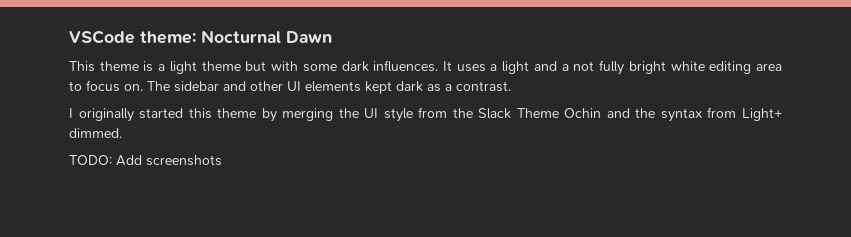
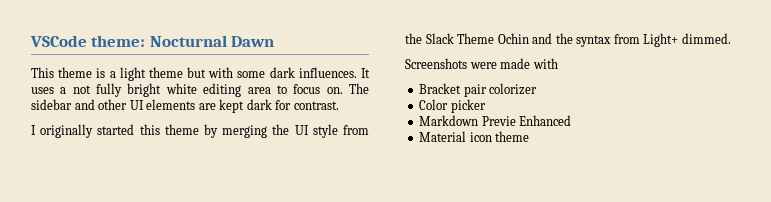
- It uses a light and a not fully bright white editing area to focus on.
+ It uses a not fully bright white editing area to focus on.
- The sidebar and other UI elements kept dark as a contrast.
+ The sidebar and other UI elements are kept dark for contrast.
- TODO: Add screenshots
+ Screenshots were made with
+ Bracket pair colorizer
+ Color picker
+ Markdown Previe Enhanced
+ Material icon theme

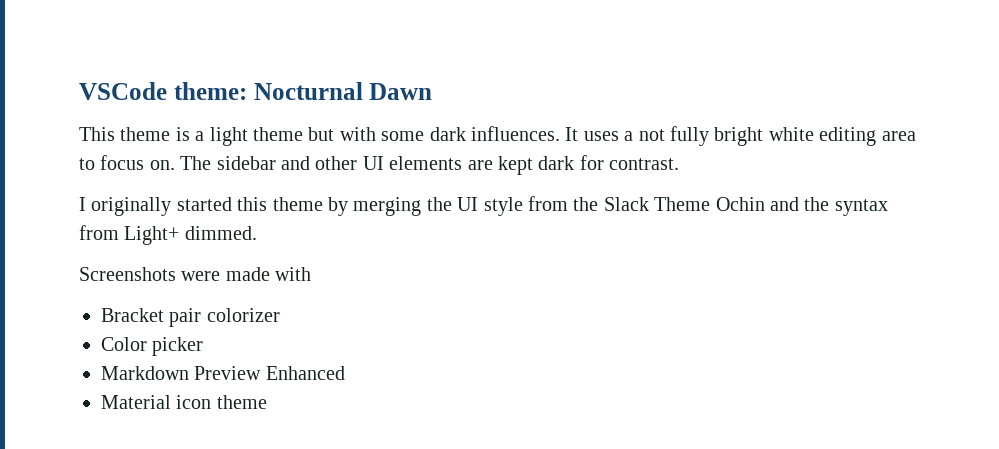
- Markdown Previe Enhanced
+ Markdown Preview Enhanced

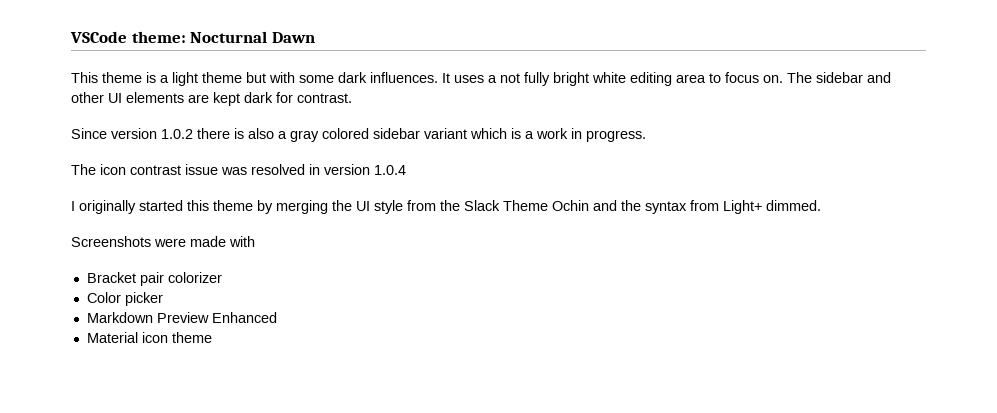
+ Since version 1.0.2 there is also a gray colored sidebar variant which is a work in progress.
+ The icon contrast issue was resolved in version 1.0.4

